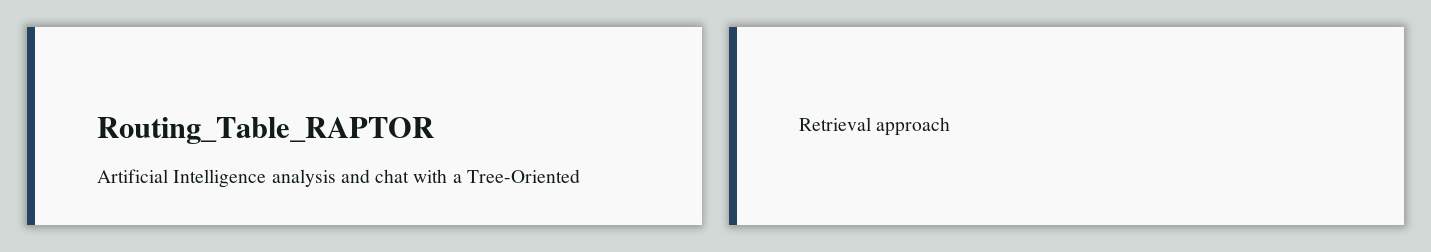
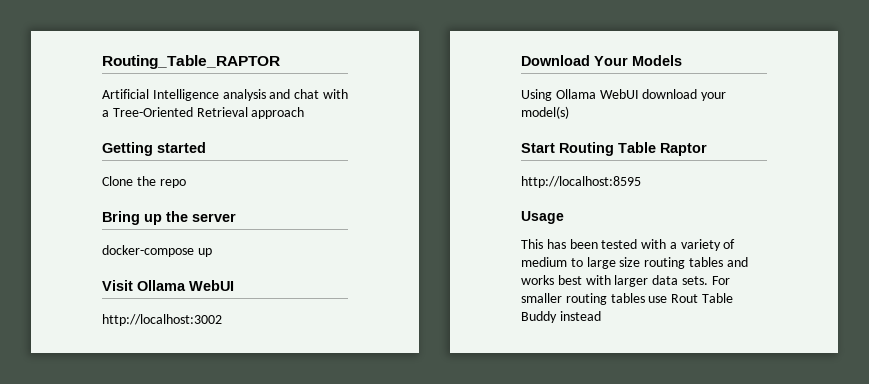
+ Getting started
+ Clone the repo
+ Bring up the server
+ docker-compose up
+ Visit Ollama WebUI
+ http://localhost:3002
+ Download Your Models
+ Using Ollama WebUI download your model(s)
+ Start Routing Table Raptor
+ http://localhost:8595
+ Usage
+ This has been tested with a variety of medium to large size routing tables and works best with larger data sets. For smaller routing tables use Rout Table Buddy instead

